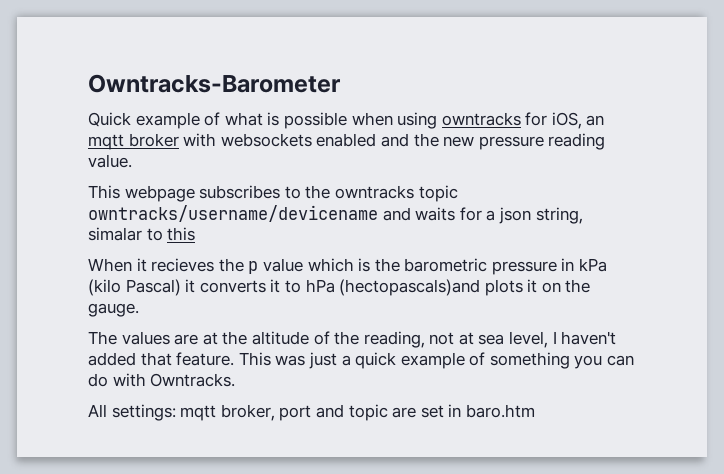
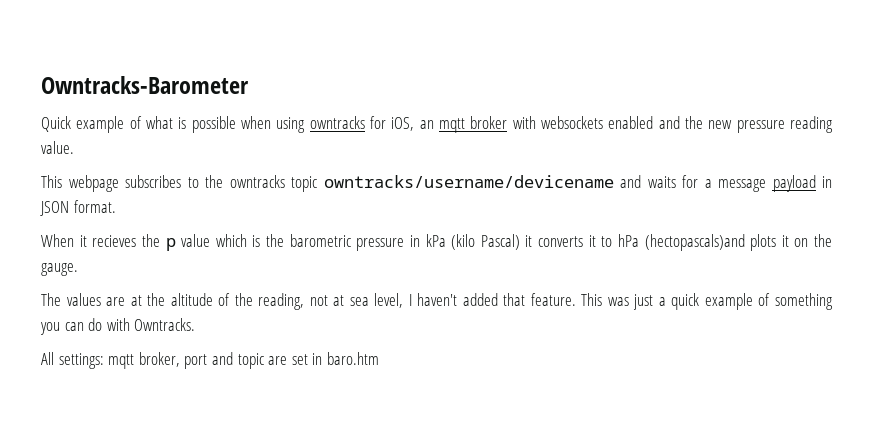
- This webpage subscribes to the owntracks topic owntracks/username/devicename and waits for a json string, simalar to this
+ This webpage subscribes to the owntracks topic owntracks/username/devicename and waits for a message payload in JSON format.

